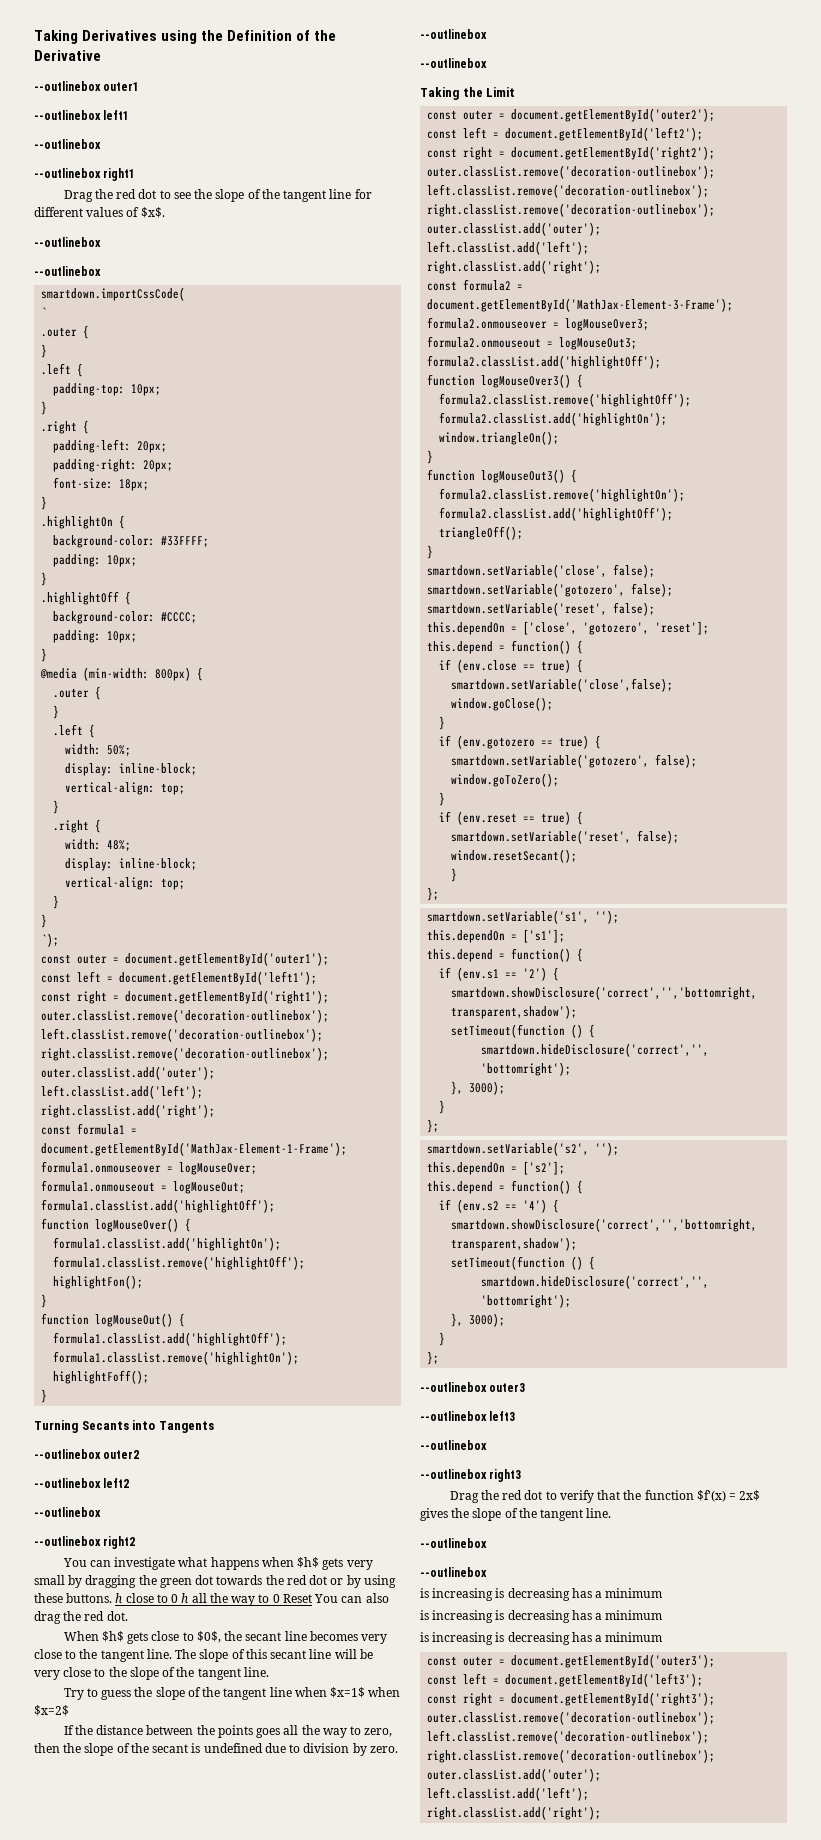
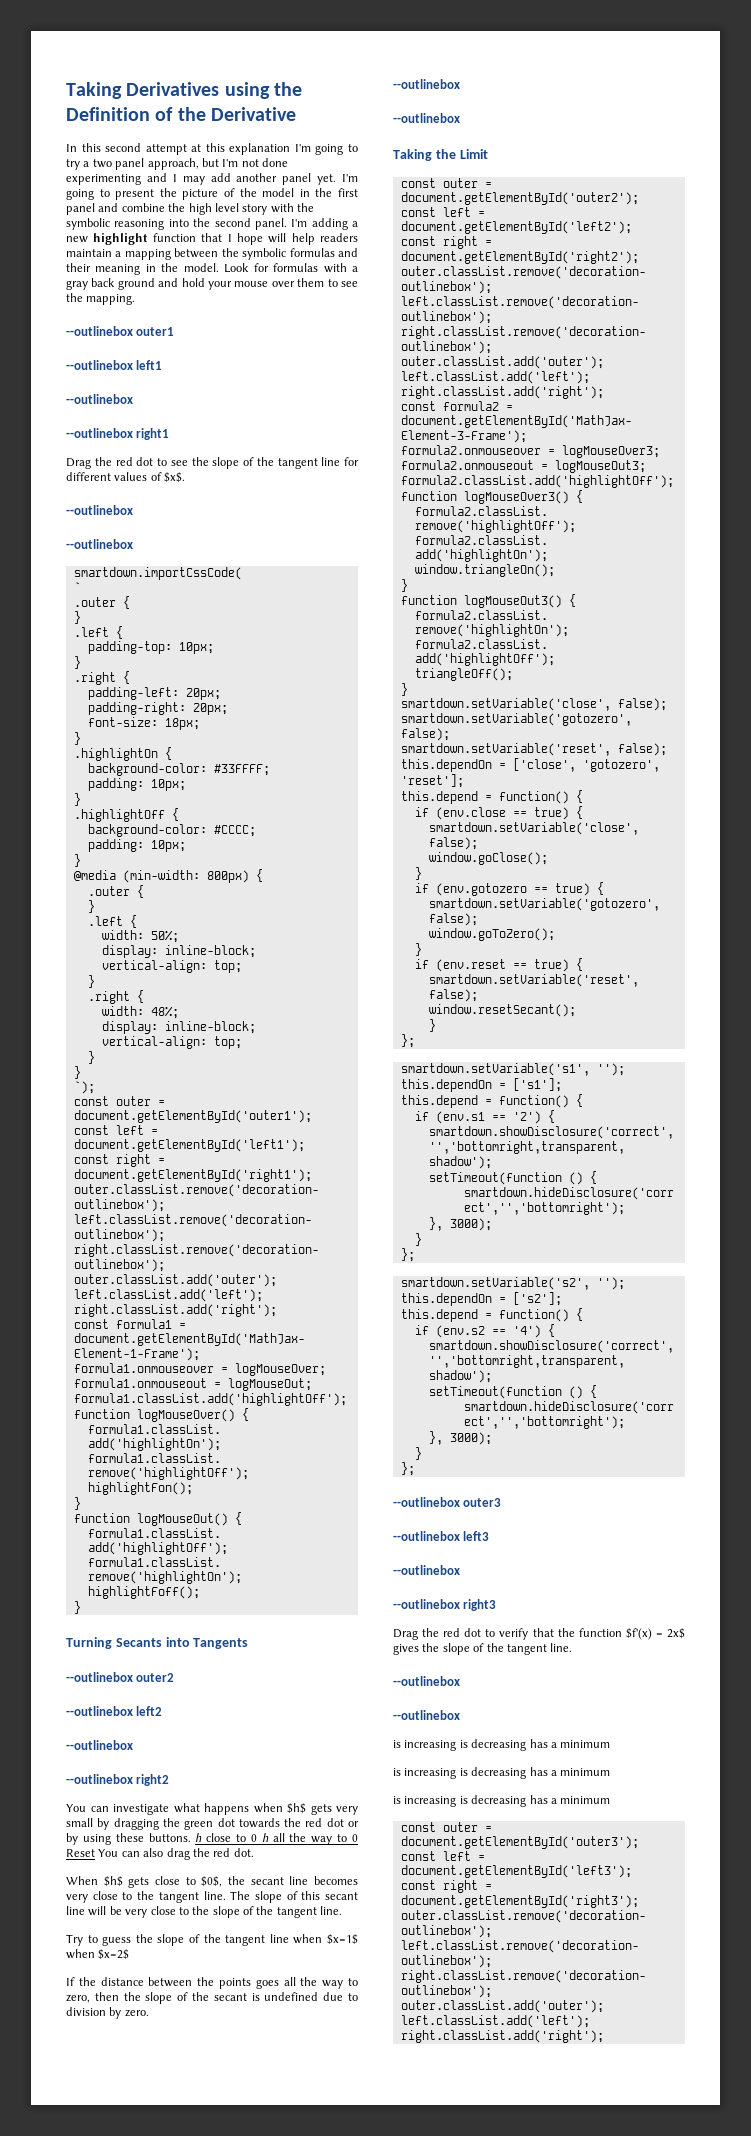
+ In this second attempt at this explanation I'm going to try a two panel approach, but I'm not done experimenting and I may add another panel yet. I'm going to present the picture of the model in the first panel and combine the high level story with the symbolic reasoning into the second panel. I'm adding a new highlight function that I hope will help readers maintain a mapping between the symbolic formulas and their meaning in the model. Look for formulas with a gray back ground and hold your mouse over them to see the mapping.

